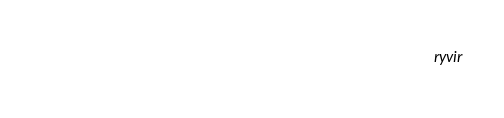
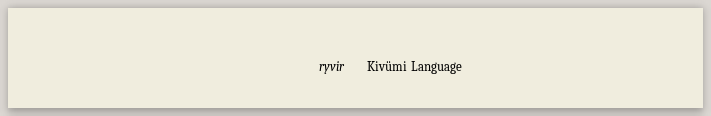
+ Kivümi Language

